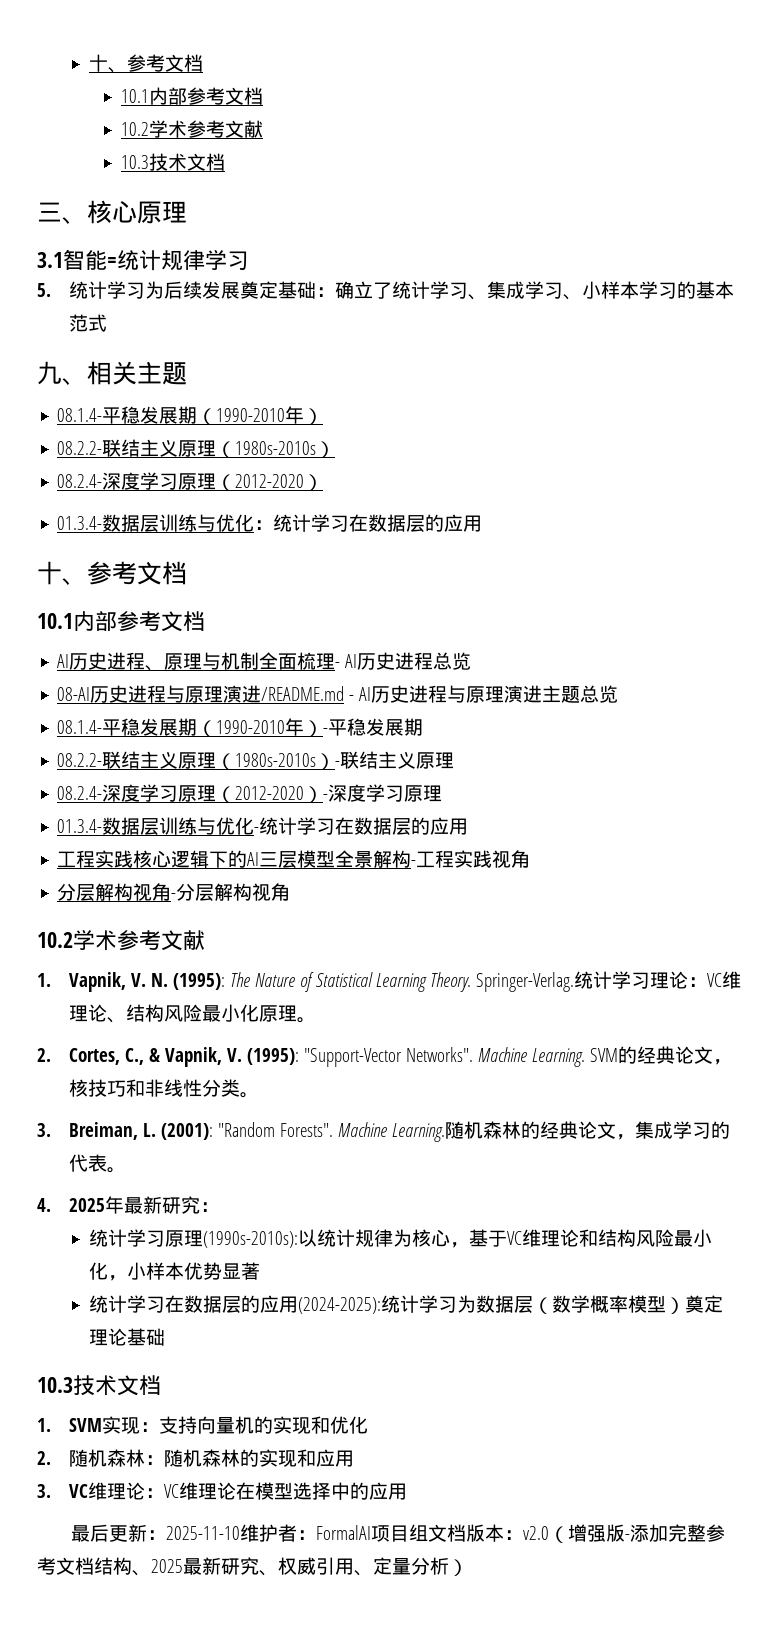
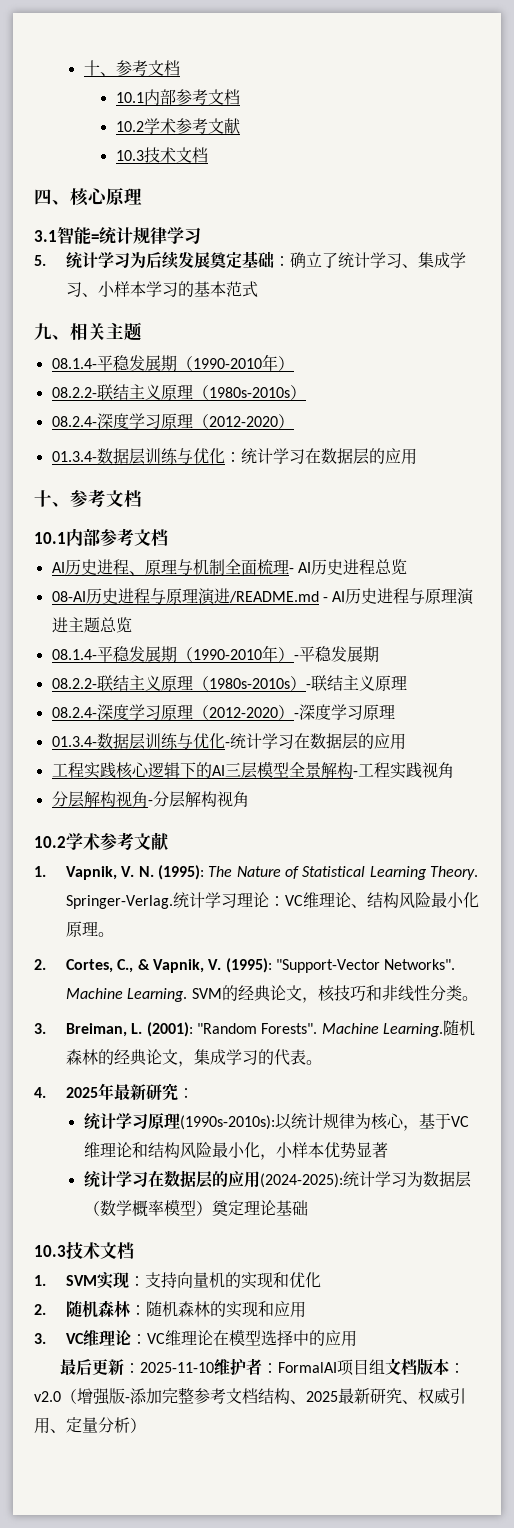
- 三、核心原理
+ 四、核心原理

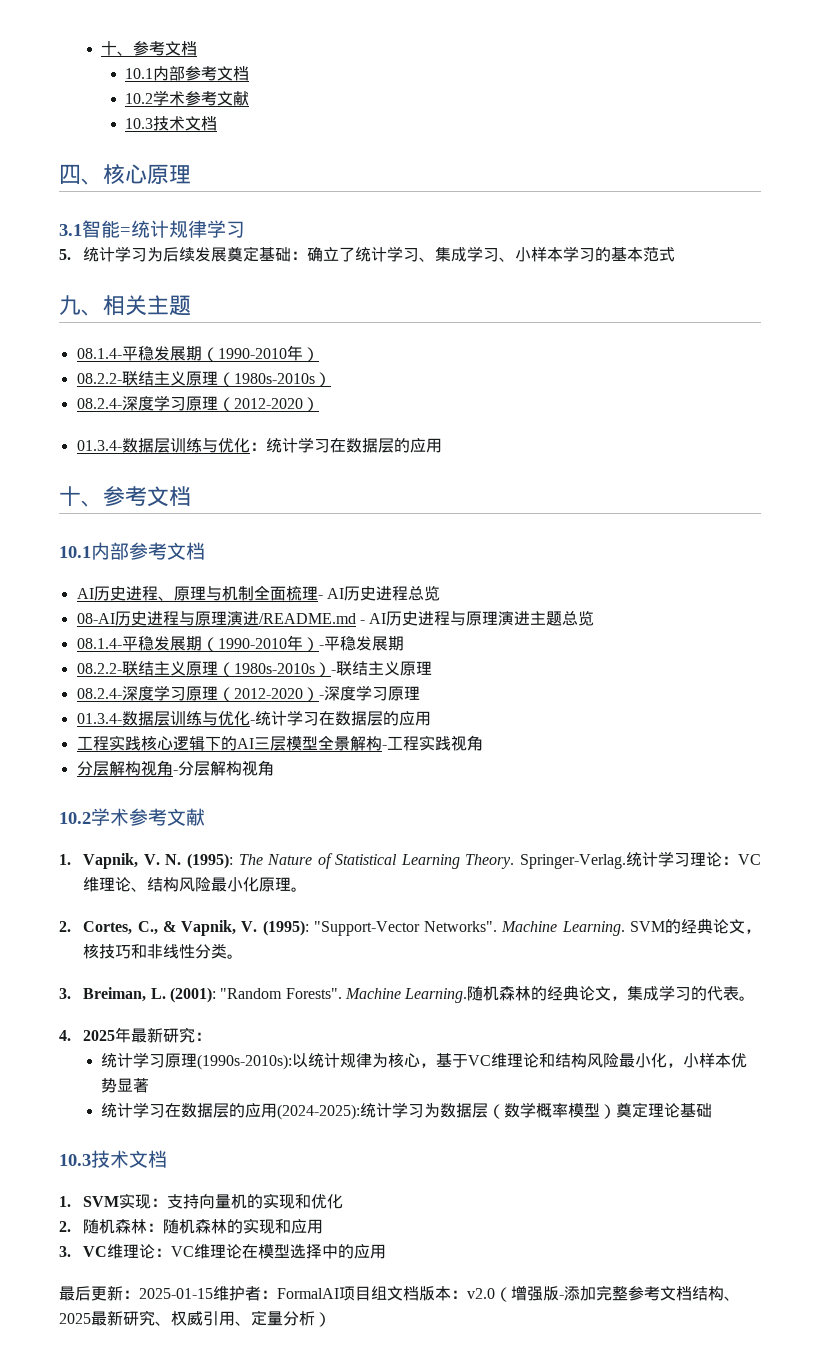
- 最后更新：2025-11-10维护者：FormalAI项目组文档版本：v2.0（增强版-添加完整参考文档结构、2025最新研究、权威引用、定量分析）
+ 最后更新：2025-01-15维护者：FormalAI项目组文档版本：v2.0（增强版-添加完整参考文档结构、2025最新研究、权威引用、定量分析）

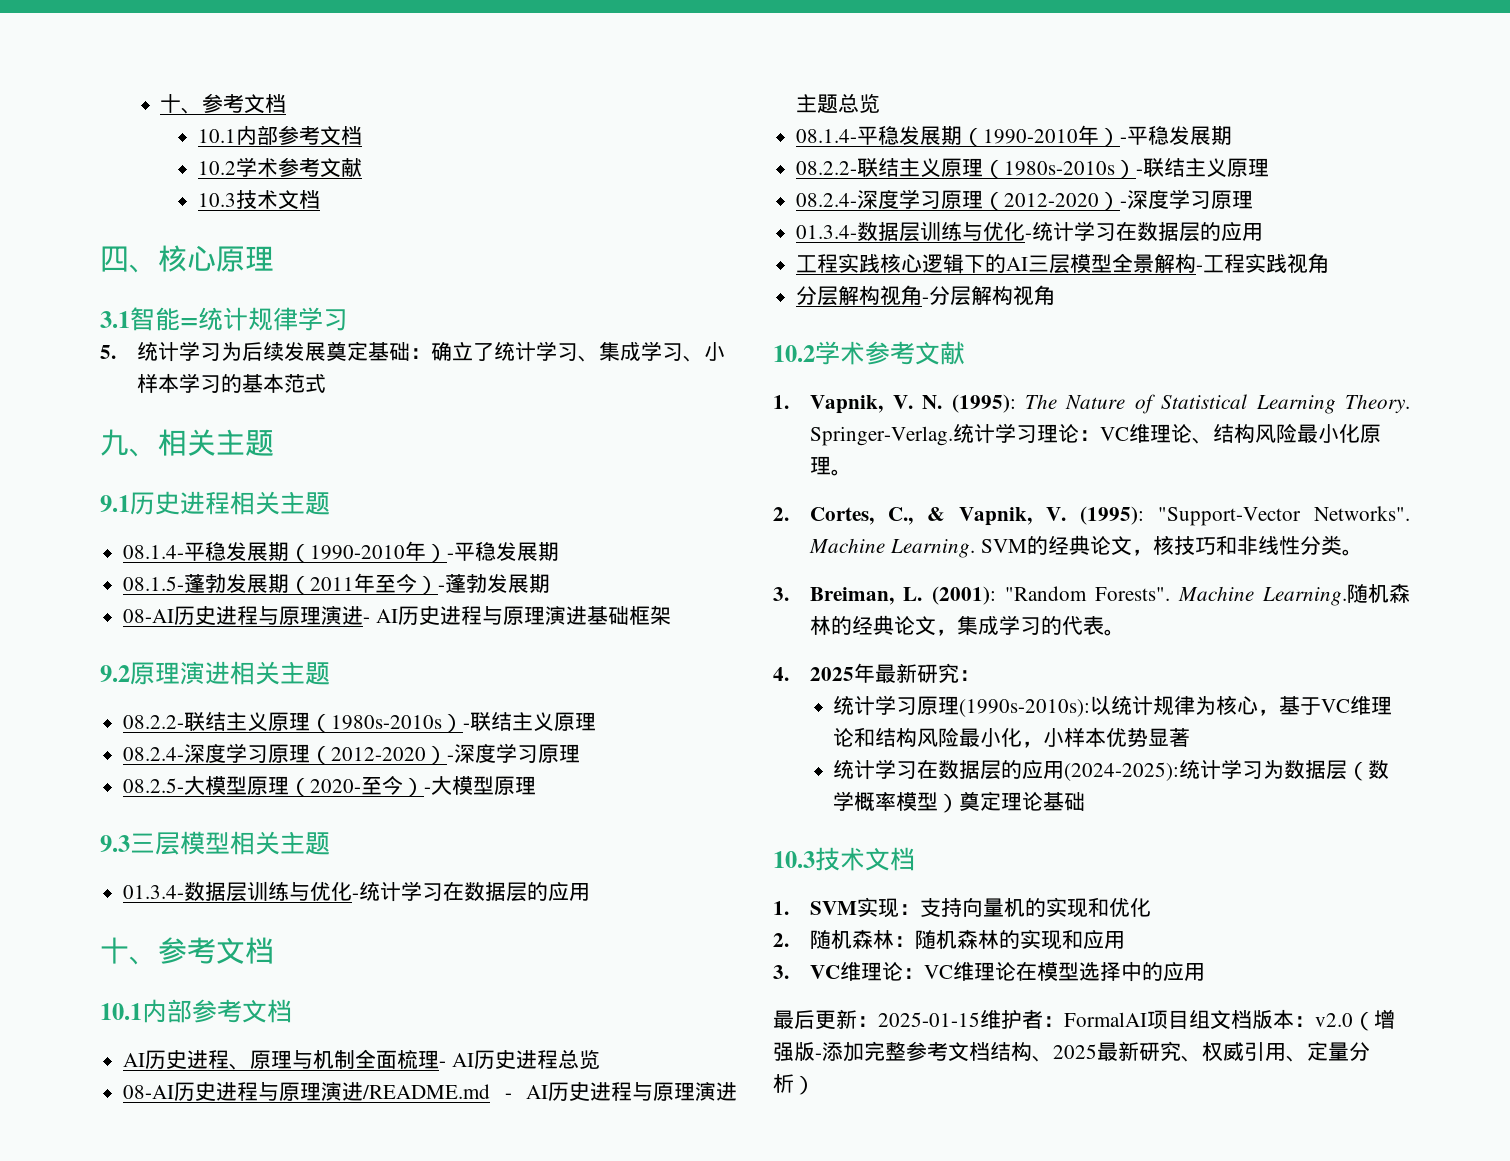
  九、相关主题
- 08.1.4-平稳发展期（1990-2010年）
- 08.2.2-联结主义原理（1980s-2010s）
- 08.2.4-深度学习原理（2012-2020）
- 01.3.4-数据层训练与优化：统计学习在数据层的应用
+ 9.1历史进程相关主题
+ 08.1.4-平稳发展期（1990-2010年）-平稳发展期
+ 08.1.5-蓬勃发展期（2011年至今）-蓬勃发展期
+ 08-AI历史进程与原理演进- AI历史进程与原理演进基础框架
+ 9.2原理演进相关主题
+ 08.2.2-联结主义原理（1980s-2010s）-联结主义原理
+ 08.2.4-深度学习原理（2012-2020）-深度学习原理
+ 08.2.5-大模型原理（2020-至今）-大模型原理
+ 9.3三层模型相关主题
+ 01.3.4-数据层训练与优化-统计学习在数据层的应用

